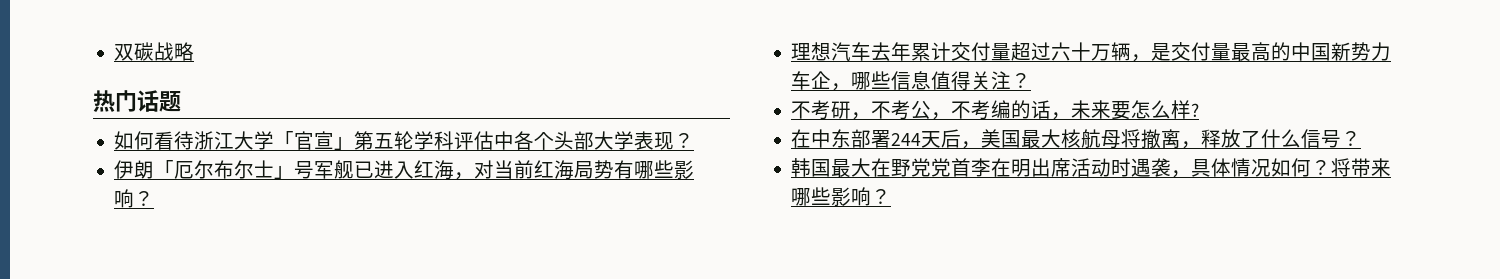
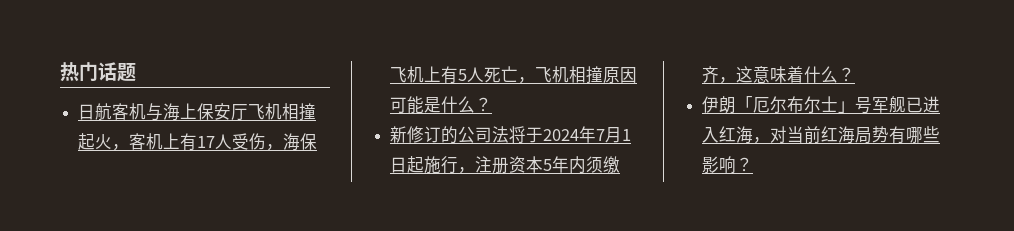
- 双碳战略
- 如何看待浙江大学「官宣」第五轮学科评估中各个头部大学表现？
+ 日航客机与海上保安厅飞机相撞起火，客机上有17人受伤，海保飞机上有5人死亡，飞机相撞原因可能是什么？
+ 新修订的公司法将于2024年7月1日起施行，注册资本5年内须缴齐，这意味着什么？
- 理想汽车去年累计交付量超过六十万辆，是交付量最高的中国新势力车企，哪些信息值得关注？
- 不考研，不考公，不考编的话，未来要怎么样?
- 在中东部署244天后，美国最大核航母将撤离，释放了什么信号？
- 韩国最大在野党党首李在明出席活动时遇袭，具体情况如何？将带来哪些影响？

